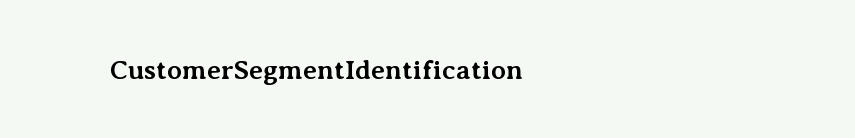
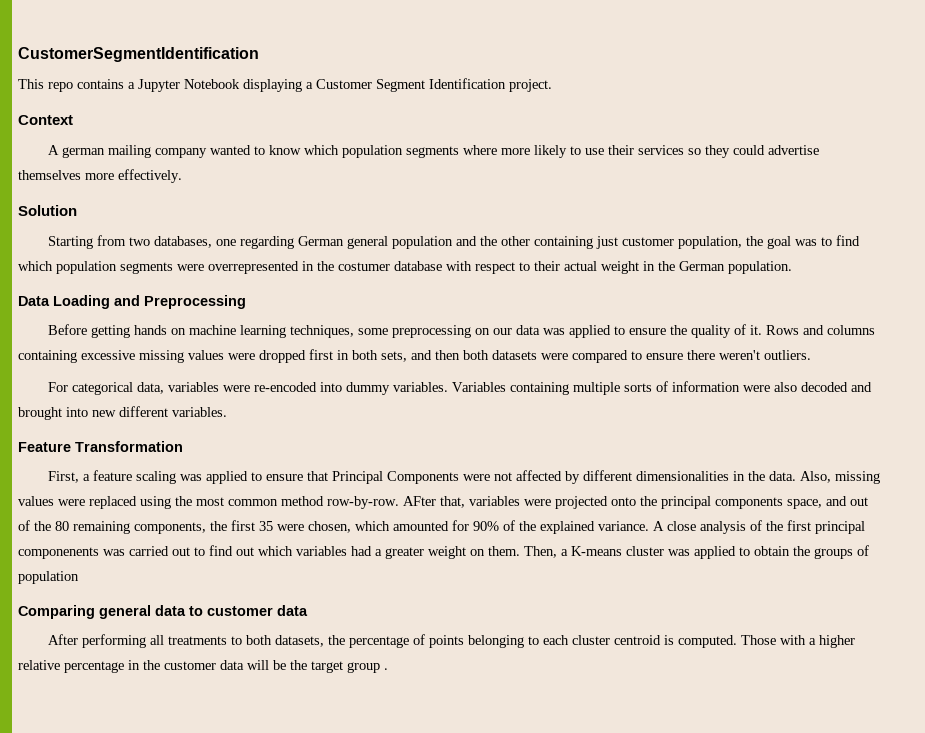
+ This repo contains a Jupyter Notebook displaying a Customer Segment Identification project.
+ Context
+ A german mailing company wanted to know which population segments where more likely to use their services so they could advertise themselves more effectively.
+ Solution
+ Starting from two databases, one regarding German general population and the other containing just customer population, the goal was to find which population segments were overrepresented in the costumer database with respect to their actual weight in the German population.
+ Data Loading and Preprocessing
+ Before getting hands on machine learning techniques, some preprocessing on our data was applied to ensure the quality of it. Rows and columns containing excessive missing values were dropped first in both sets, and then both datasets were compared to ensure there weren't outliers.
+ For categorical data, variables were re-encoded into dummy variables. Variables containing multiple sorts of information were also decoded and brought into new different variables.
+ Feature Transformation
+ First, a feature scaling was applied to ensure that Principal Components were not affected by different dimensionalities in the data. Also, missing values were replaced using the most common method row-by-row. AFter that, variables were projected onto the principal components space, and out of the 80 remaining components, the first 35 were chosen, which amounted for 90% of the explained variance. A close analysis of the first principal componenents was carried out to find out which variables had a greater weight on them. Then, a K-means cluster was applied to obtain the groups of population
+ Comparing general data to customer data
+ After performing all treatments to both datasets, the percentage of points belonging to each cluster centroid is computed. Those with a higher relative percentage in the customer data will be the target group .

